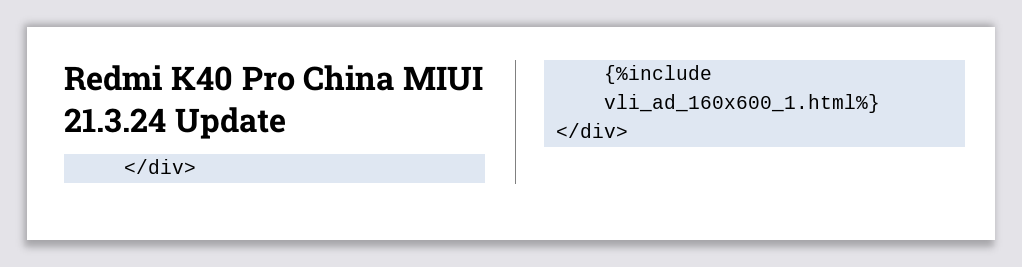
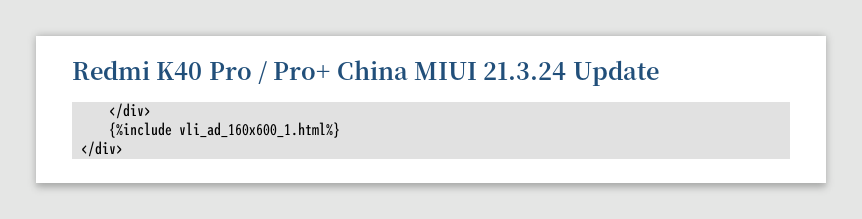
- Redmi K40 Pro China MIUI 21.3.24 Update
+ Redmi K40 Pro / Pro+ China MIUI 21.3.24 Update

